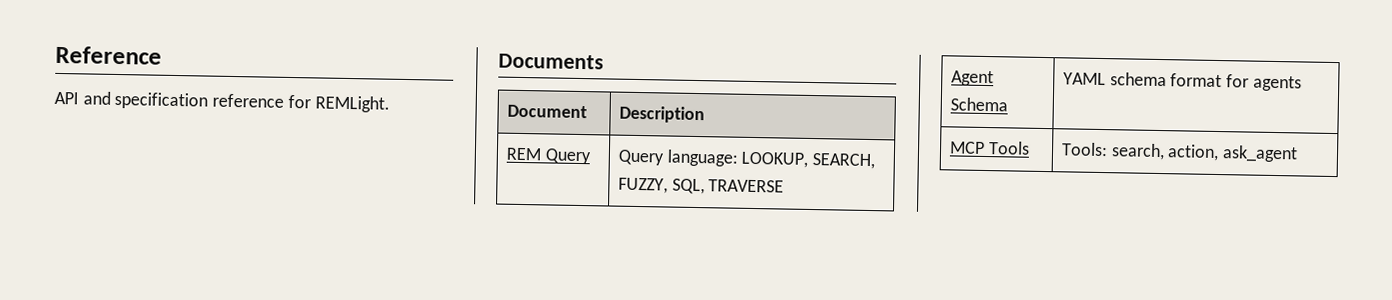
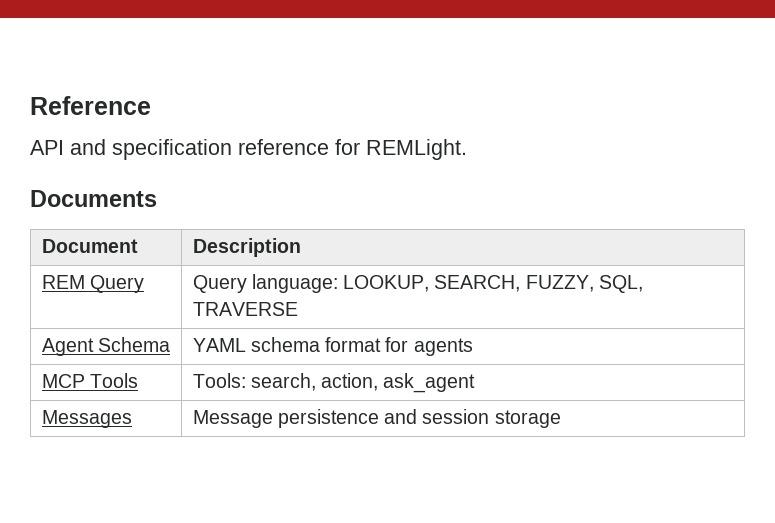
+ Messages | Message persistence and session storage

